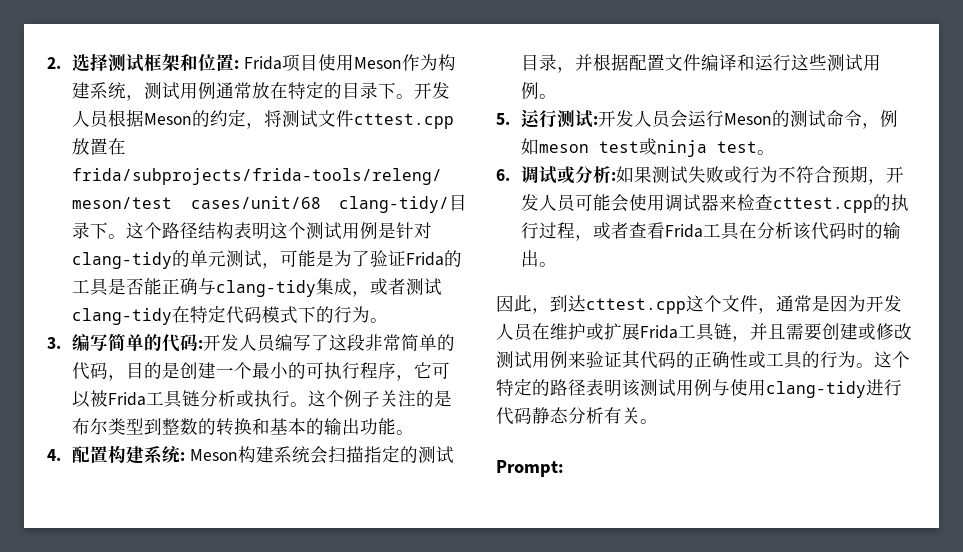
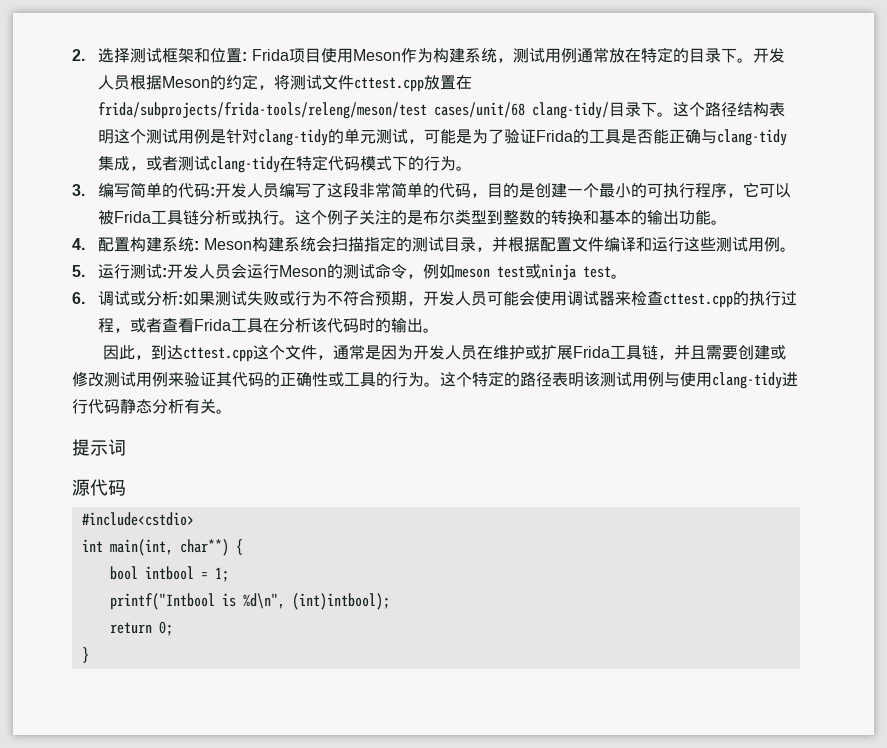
- Prompt:
+ 提示词
+ 源代码
+ #include<cstdio>
+ int main(int, char**) {
+ bool intbool = 1;
+ printf("Intbool is %d\n", (int)intbool);
+ return 0;
+ }

